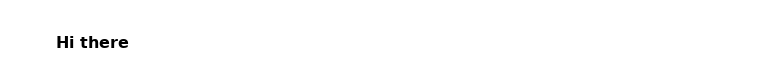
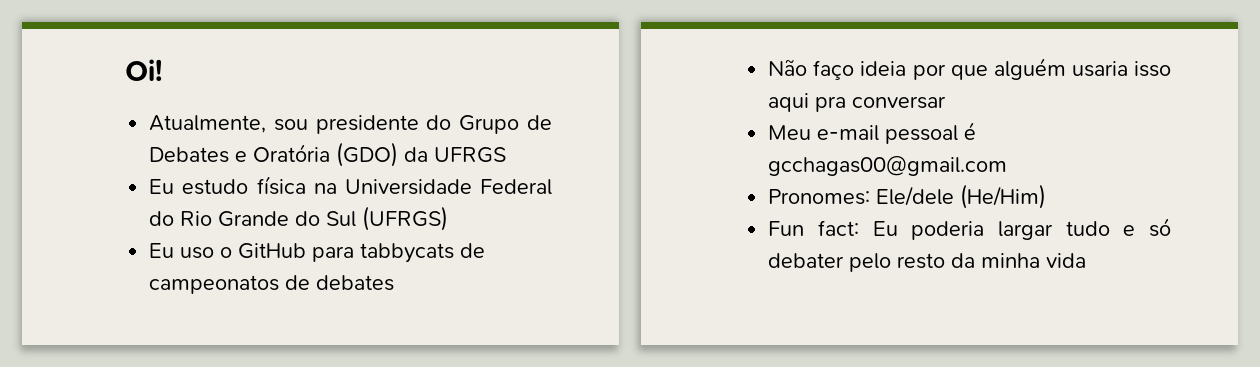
- Hi there
+ Oi!
+ Atualmente, sou presidente do Grupo de Debates e Oratória (GDO) da UFRGS
+ Eu estudo física na Universidade Federal do Rio Grande do Sul (UFRGS)
+ Eu uso o GitHub para tabbycats de campeonatos de debates
+ Não faço ideia por que alguém usaria isso aqui pra conversar
+ Meu e-mail pessoal é gcchagas00@gmail.com
+ Pronomes: Ele/dele (He/Him)
+ Fun fact: Eu poderia largar tudo e só debater pelo resto da minha vida

